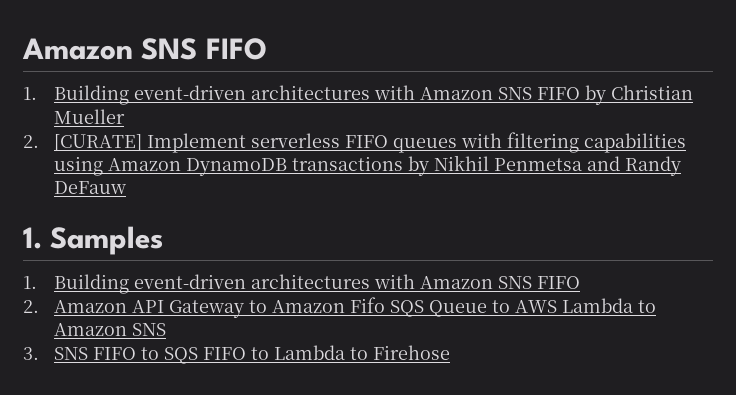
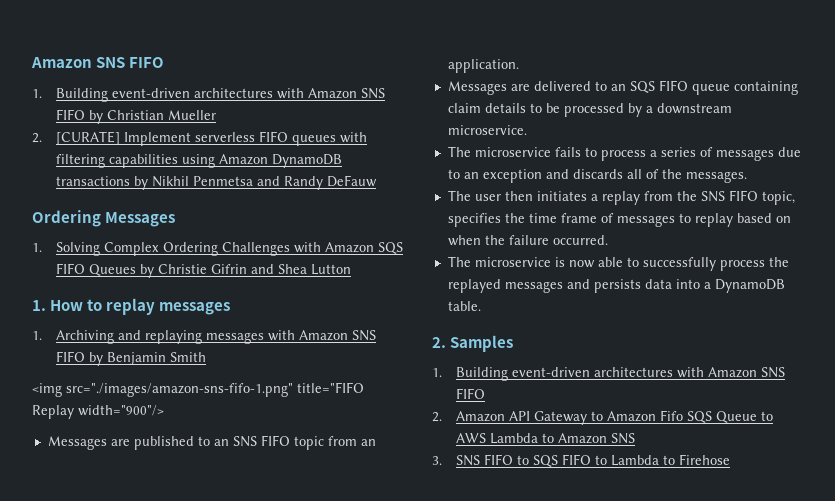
- 1. Samples
+ Ordering Messages
+ 1. Solving Complex Ordering Challenges with Amazon SQS FIFO Queues by Christie Gifrin and Shea Lutton
+ 1. How to replay messages
+ 1. Archiving and replaying messages with Amazon SNS FIFO by Benjamin Smith
+ <img src="./images/amazon-sns-fifo-1.png" title="FIFO Replay width="900"/>
+ Messages are published to an SNS FIFO topic from an application.
+ Messages are delivered to an SQS FIFO queue containing claim details to be processed by a downstream microservice.
+ The microservice fails to process a series of messages due to an exception and discards all of the messages.
+ The user then initiates a replay from the SNS FIFO topic, specifies the time frame of messages to replay based on when the failure occurred.
+ The microservice is now able to successfully process the replayed messages and persists data into a DynamoDB table.
+ 2. Samples

